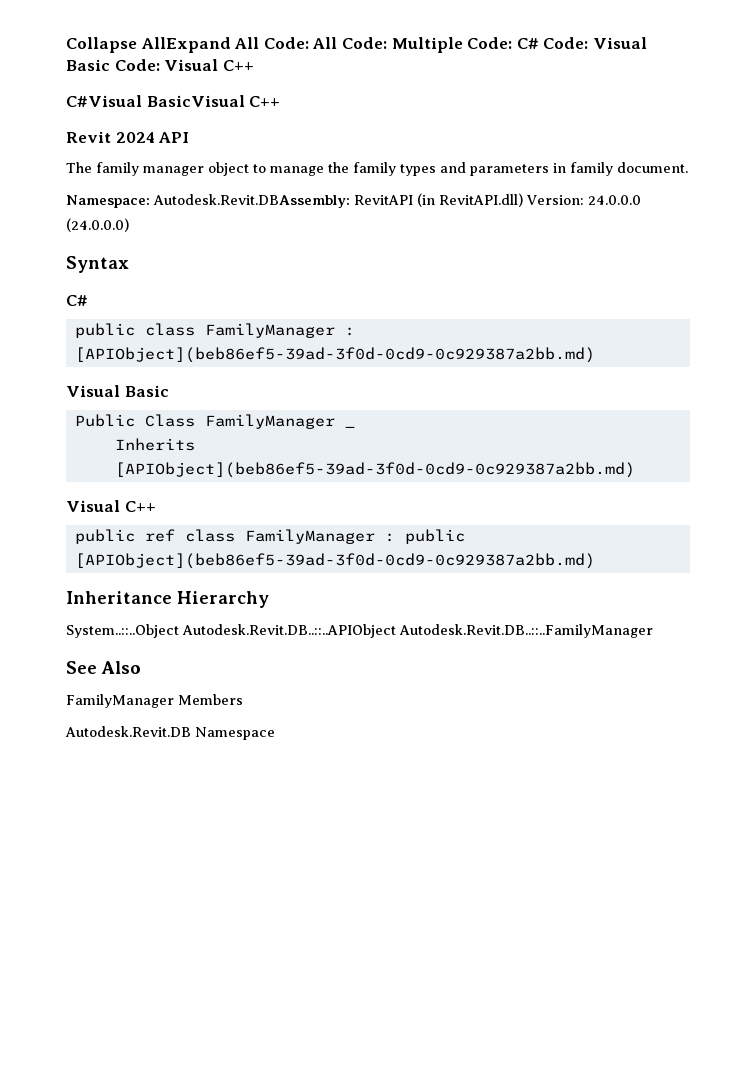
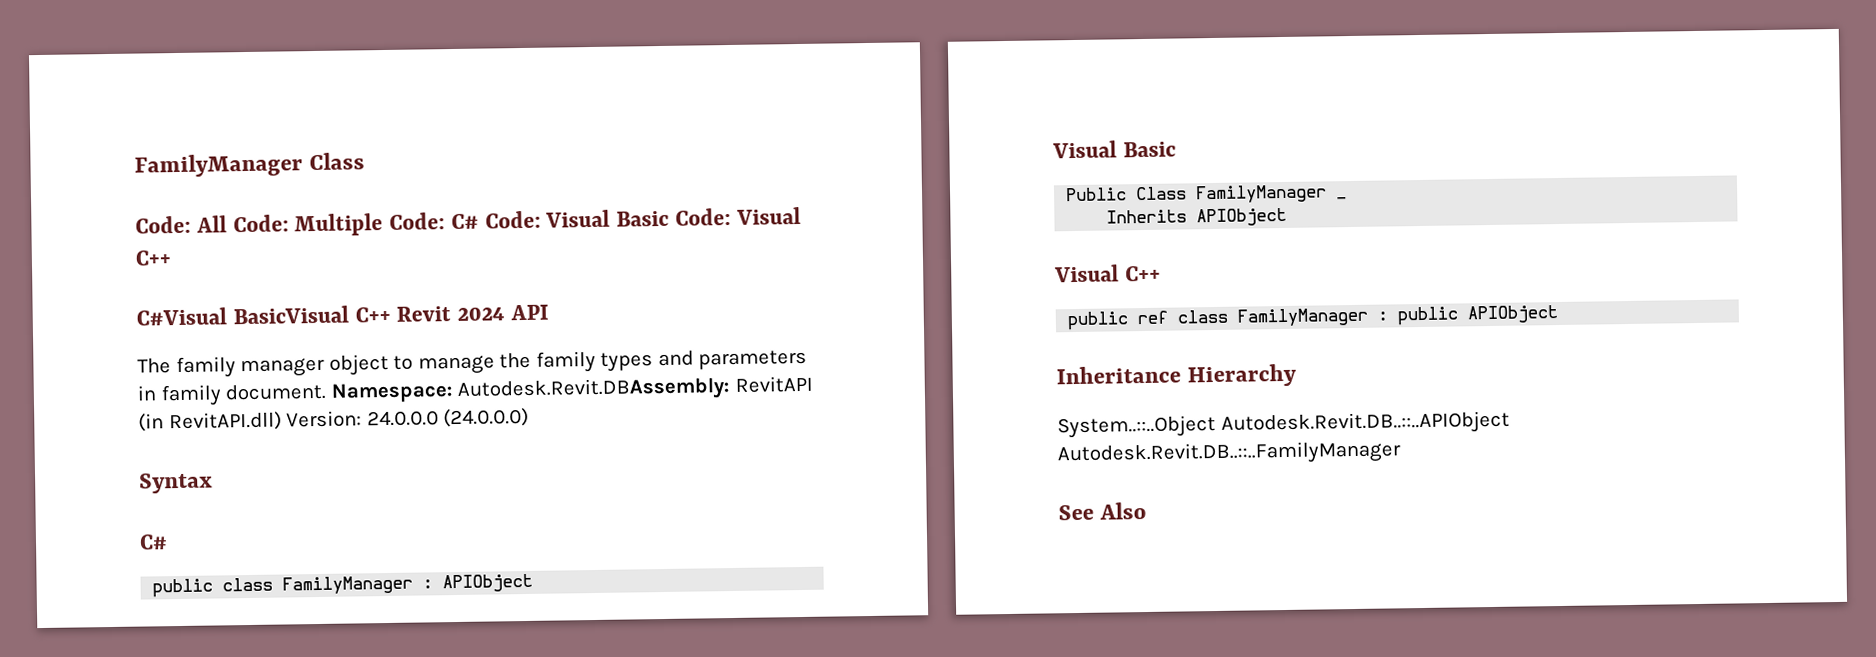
- Collapse AllExpand All Code: All Code: Multiple Code: C# Code: Visual Basic Code: Visual C++
+ FamilyManager Class
+ Code: All Code: Multiple Code: C# Code: Visual Basic Code: Visual C++
- C#Visual BasicVisual C++
- Revit 2024 API
+ C#Visual BasicVisual C++ Revit 2024 API
- The family manager object to manage the family types and parameters in family document.
- Namespace: Autodesk.Revit.DBAssembly: RevitAPI (in RevitAPI.dll) Version: 24.0.0.0 (24.0.0.0)
+ The family manager object to manage the family types and parameters in family document. Namespace: Autodesk.Revit.DBAssembly: RevitAPI (in RevitAPI.dll) Version: 24.0.0.0 (24.0.0.0)
- public class FamilyManager : [APIObject](beb86ef5-39ad-3f0d-0cd9-0c929387a2bb.md)
+ public class FamilyManager : APIObject
- Inherits [APIObject](beb86ef5-39ad-3f0d-0cd9-0c929387a2bb.md)
+ Inherits APIObject
- public ref class FamilyManager : public [APIObject](beb86ef5-39ad-3f0d-0cd9-0c929387a2bb.md)
+ public ref class FamilyManager : public APIObject
- FamilyManager Members
- Autodesk.Revit.DB Namespace

